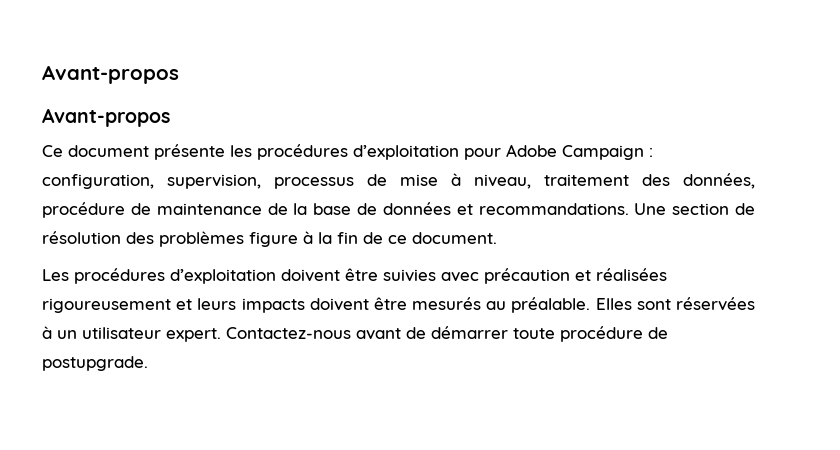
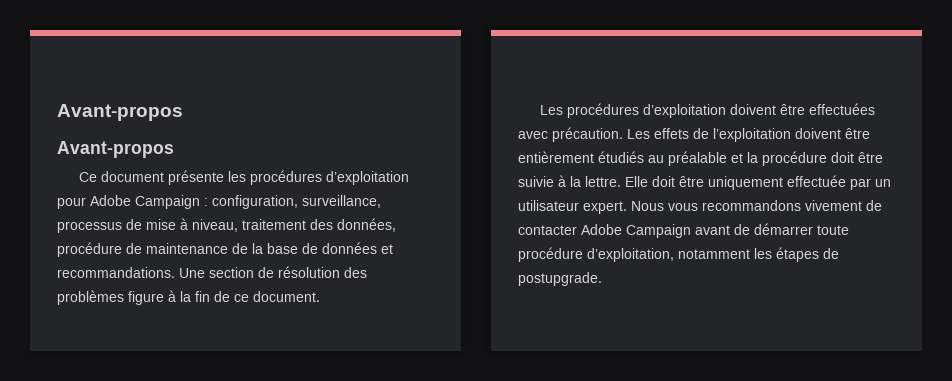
- Ce document présente les procédures d’exploitation pour Adobe Campaign : configuration, supervision, processus de mise à niveau, traitement des données, procédure de maintenance de la base de données et recommandations.
+ Ce document présente les procédures d’exploitation pour Adobe Campaign : configuration, surveillance, processus de mise à niveau, traitement des données, procédure de maintenance de la base de données et recommandations.
- Les procédures d’exploitation doivent être suivies avec précaution et réalisées rigoureusement et leurs impacts doivent être mesurés au préalable. Elles sont réservées à un utilisateur expert. Contactez-nous avant de démarrer toute procédure de postupgrade.
+ Les procédures d’exploitation doivent être effectuées avec précaution. Les effets de l’exploitation doivent être entièrement étudiés au préalable et la procédure doit être suivie à la lettre. Elle doit être uniquement effectuée par un utilisateur expert. Nous vous recommandons vivement de contacter Adobe Campaign avant de démarrer toute procédure d’exploitation, notamment les étapes de postupgrade.

